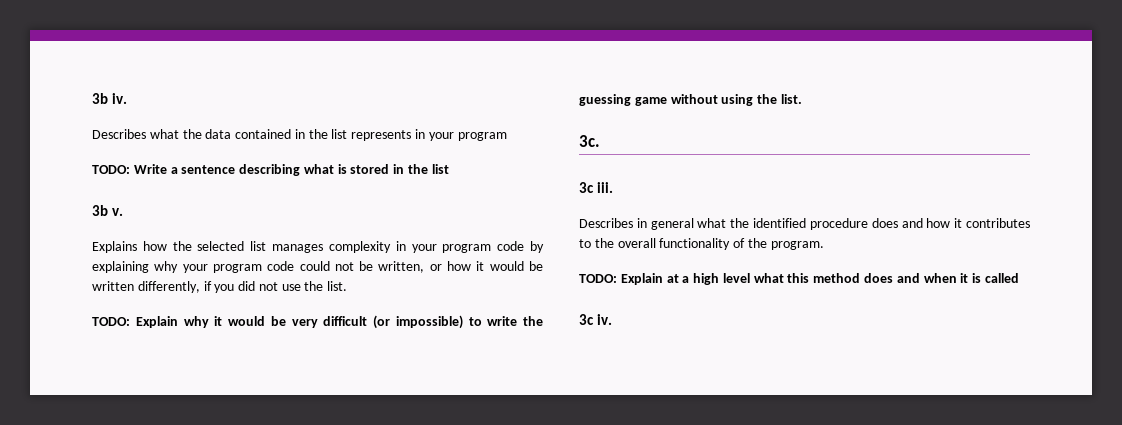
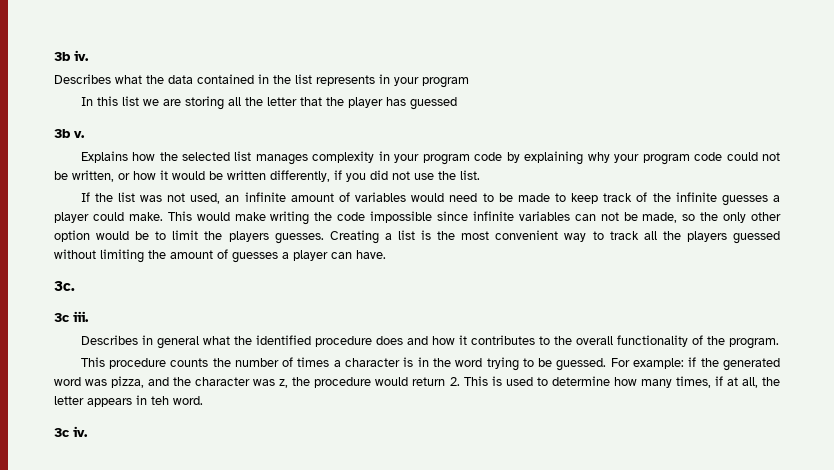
- TODO: Write a sentence describing what is stored in the list
+ In this list we are storing all the letter that the player has guessed
- TODO: Explain why it would be very difficult (or impossible) to write the guessing game without using the list.
+ If the list was not used, an infinite amount of variables would need to be made to keep track of the infinite guesses a player could make. This would make writing the code impossible since infinite variables can not be made, so the only other option would be to limit the players guesses. Creating a list is the most convenient way to track all the players guessed without limiting the amount of guesses a player can have.
- TODO: Explain at a high level what this method does and when it is called
+ This procedure counts the number of times a character is in the word trying to be guessed. For example: if the generated word was pizza, and the character was z, the procedure would return 2. This is used to determine how many times, if at all, the letter appears in teh word.

